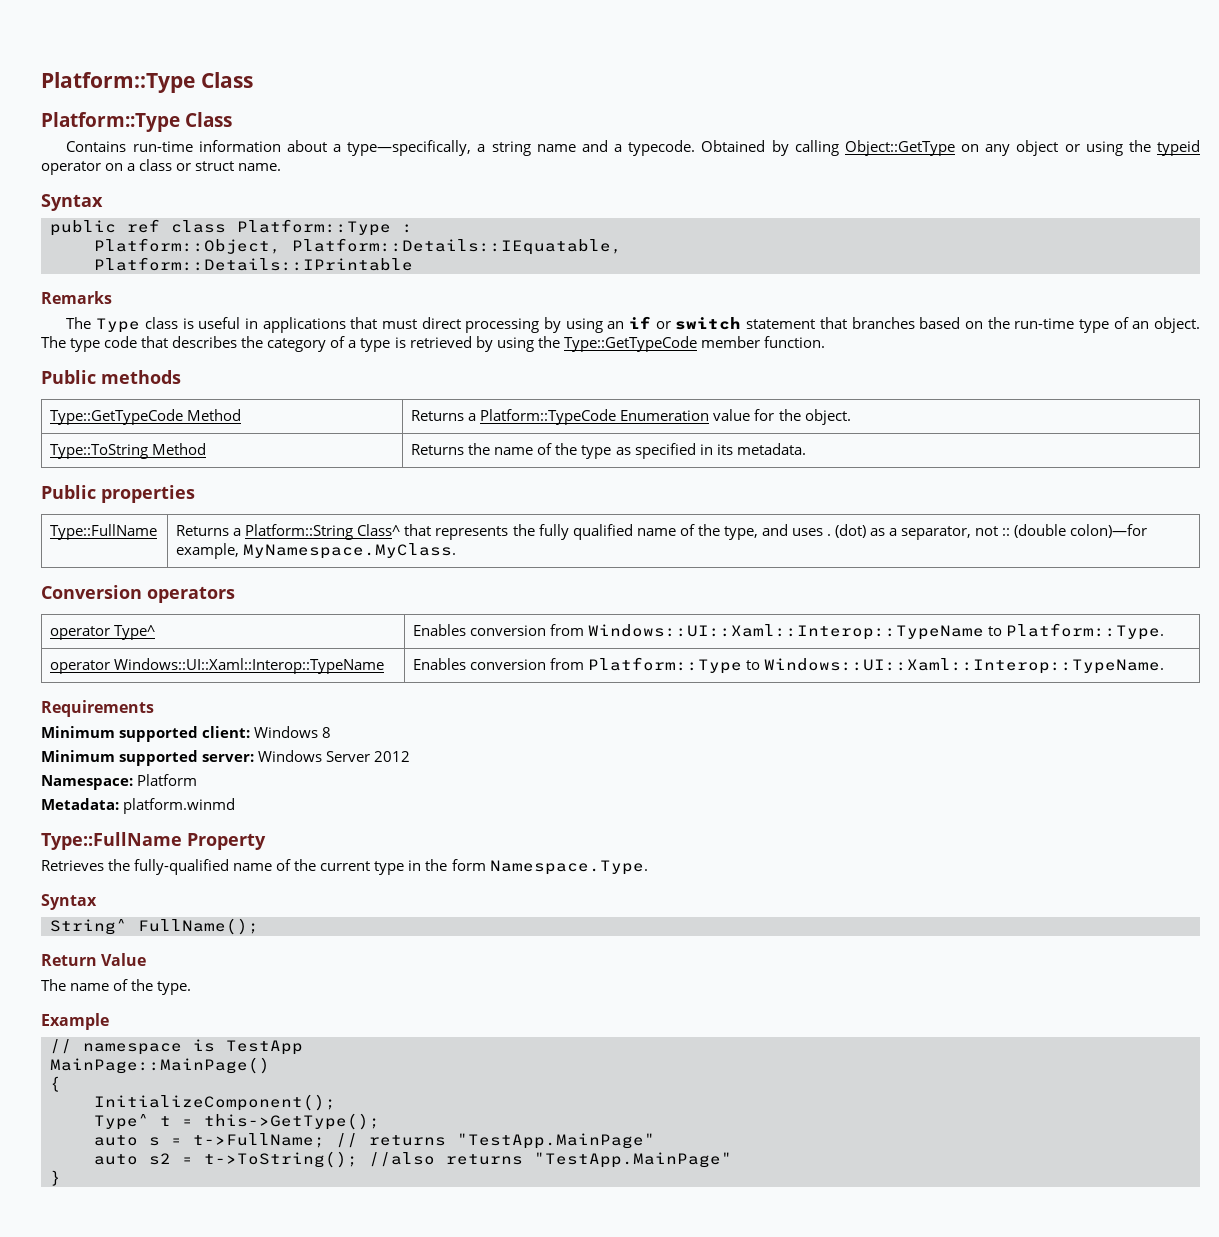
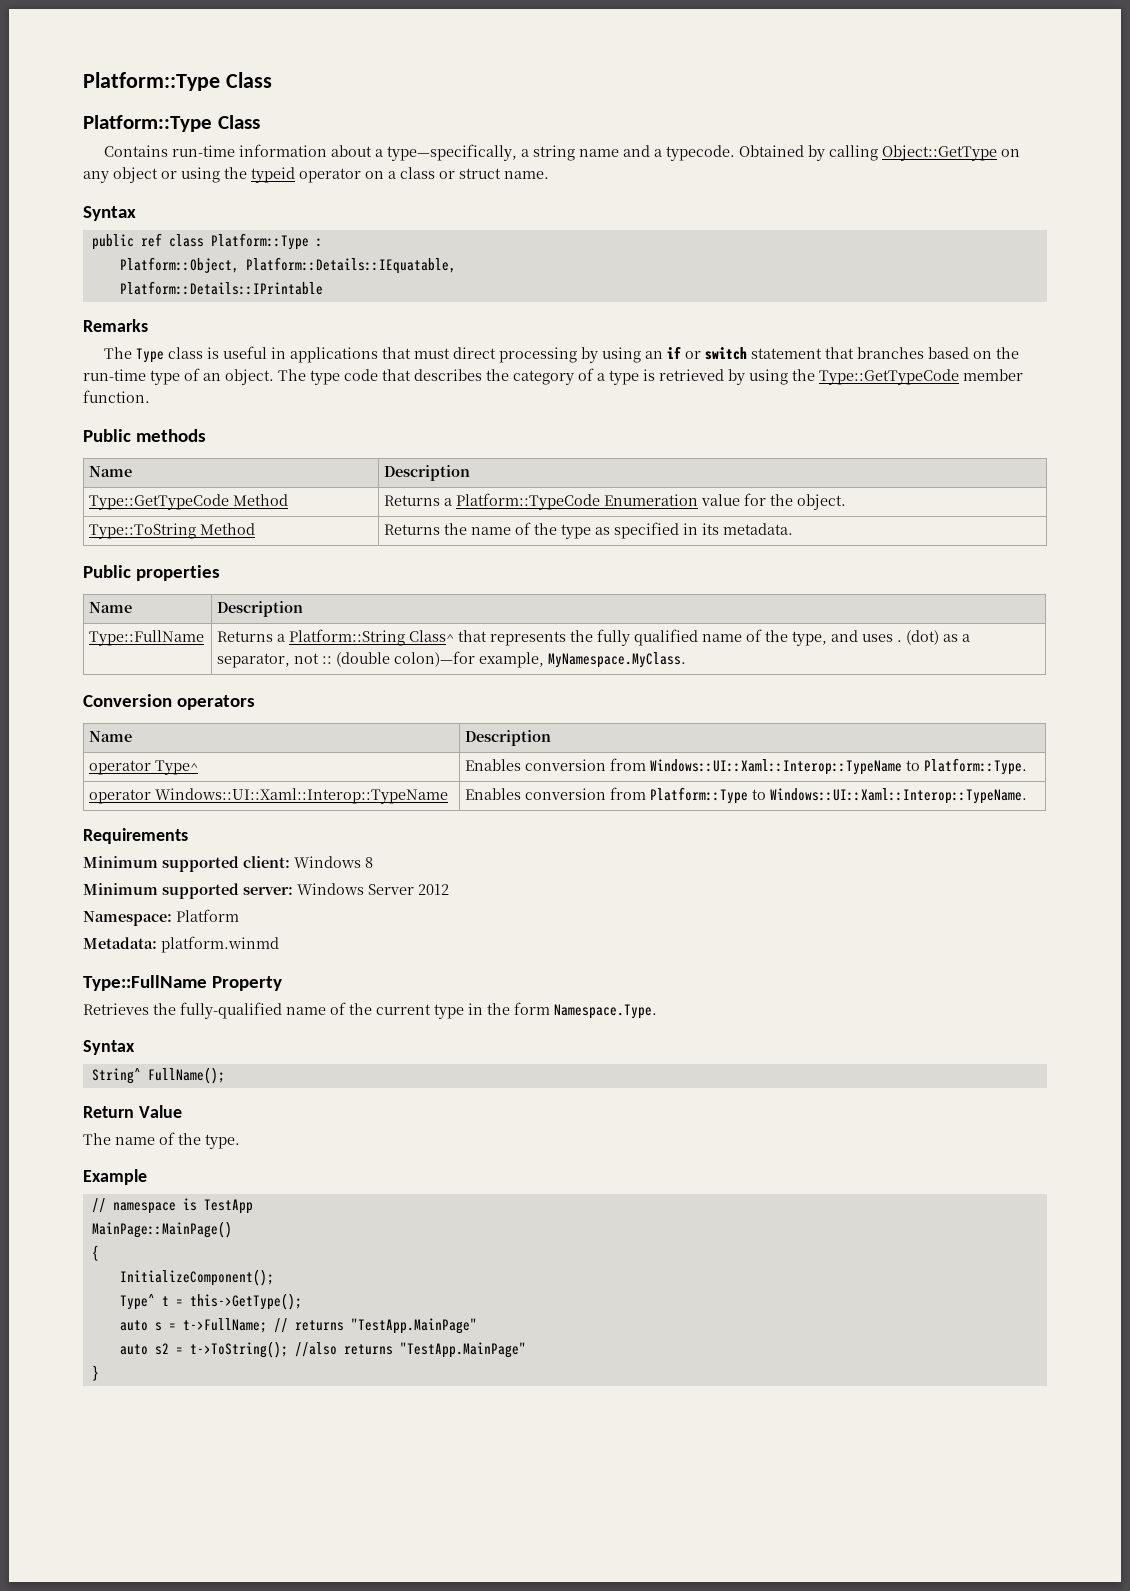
  Public methods
+ Name | Description
  Public properties
+ Name | Description
  Conversion operators
+ Name | Description

